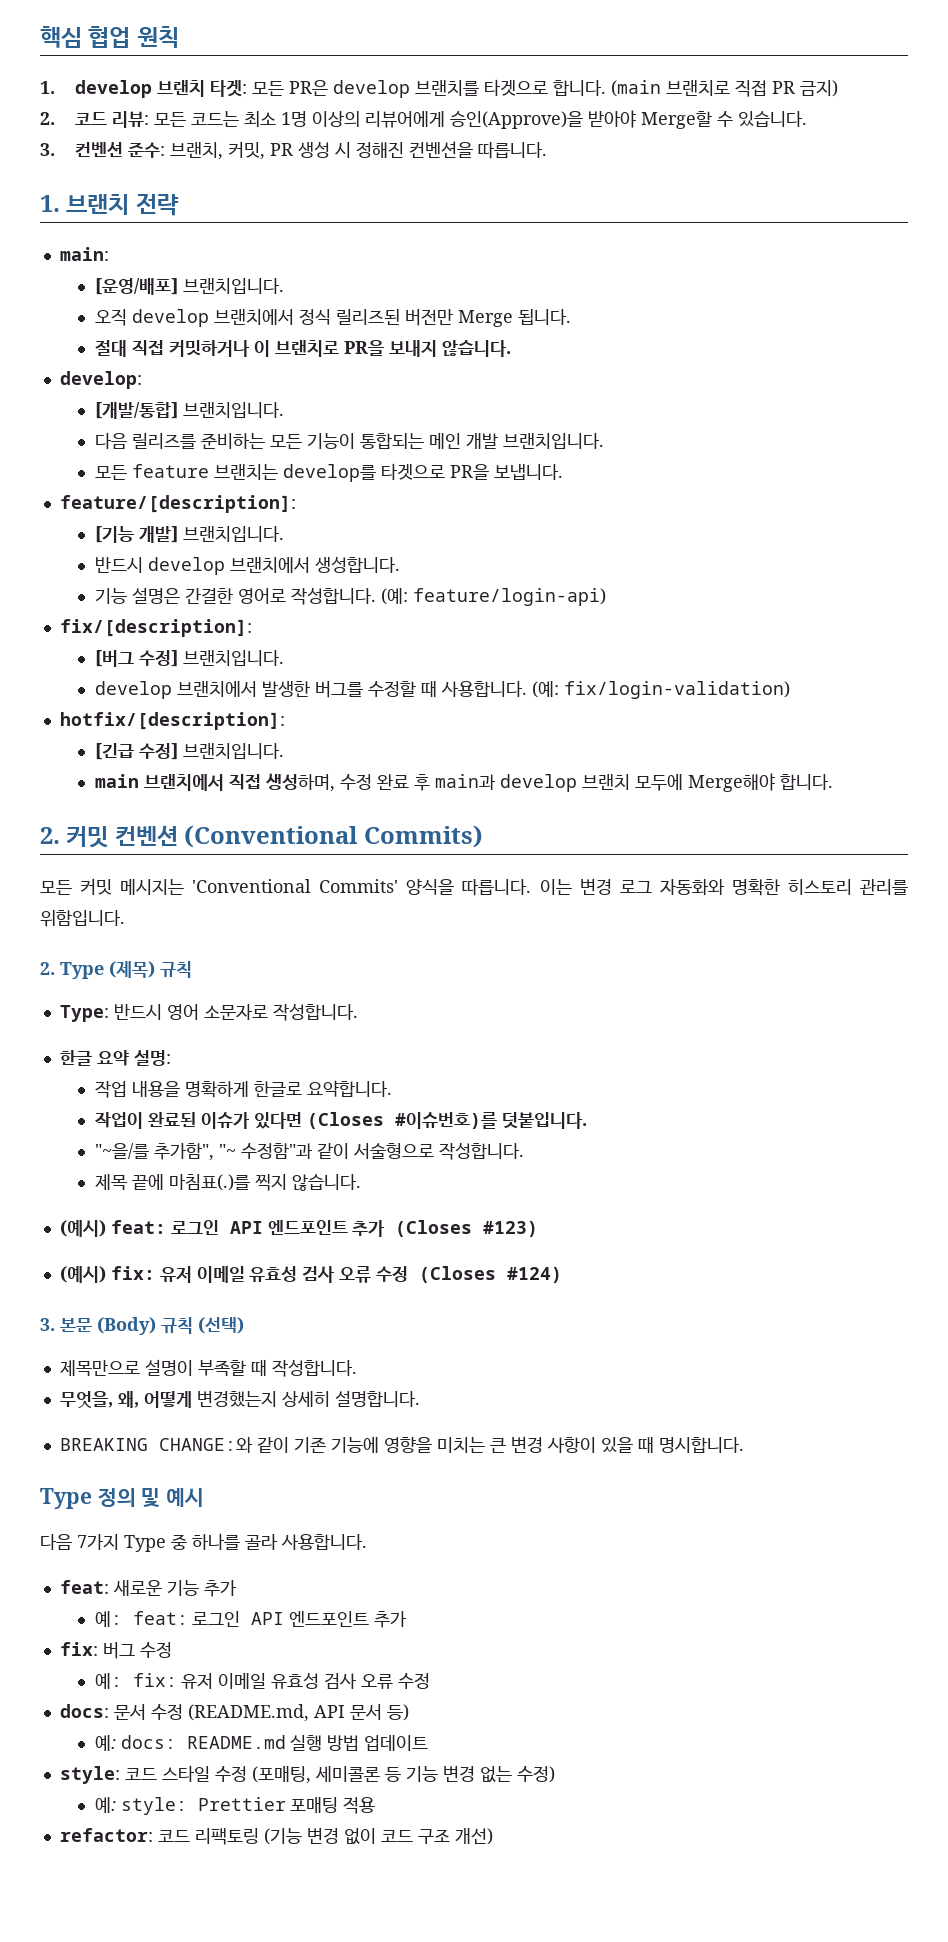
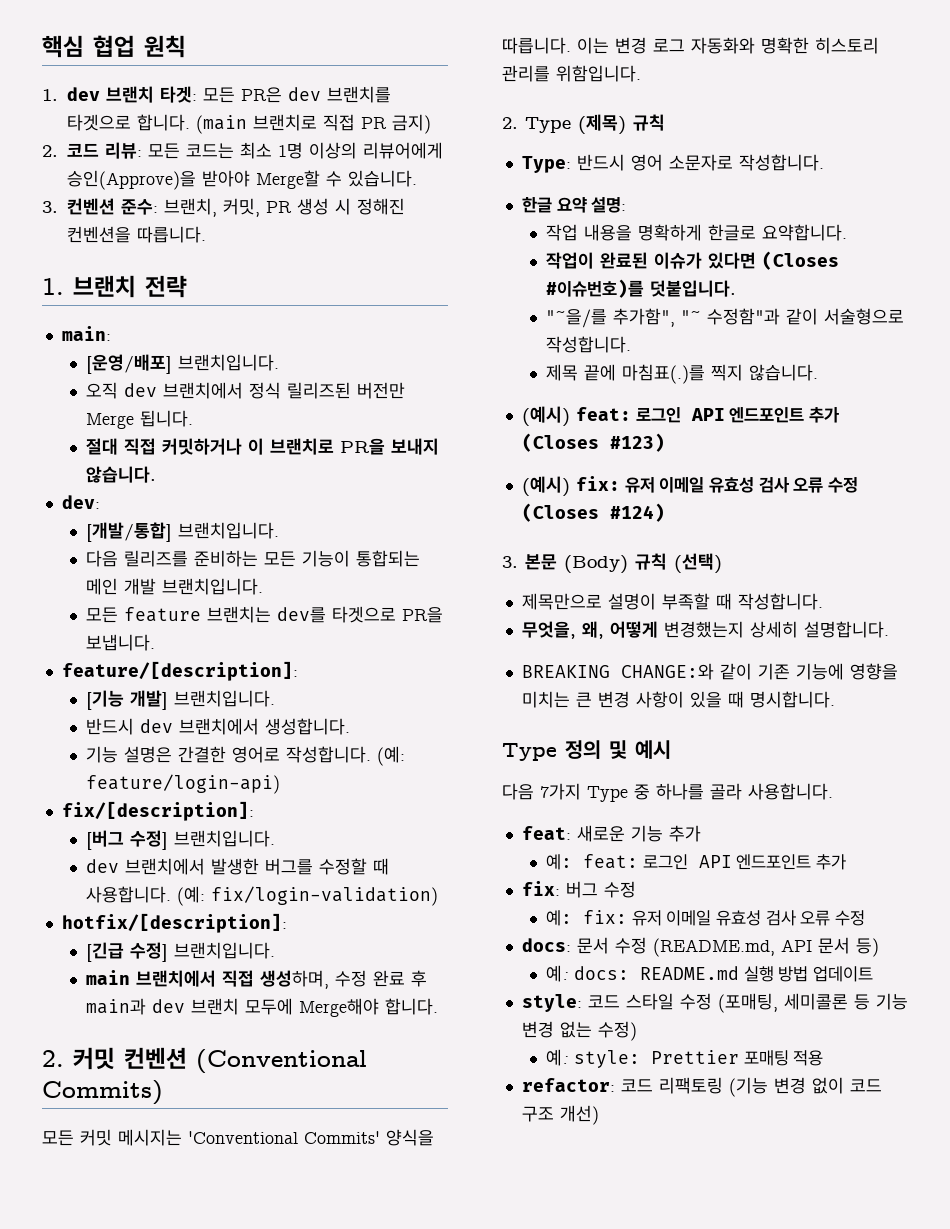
- 1. develop 브랜치 타겟: 모든 PR은 develop 브랜치를 타겟으로 합니다.
+ 1. dev 브랜치 타겟: 모든 PR은 dev 브랜치를 타겟으로 합니다.
- 오직 develop 브랜치에서 정식 릴리즈된 버전만 Merge 됩니다.
+ 오직 dev 브랜치에서 정식 릴리즈된 버전만 Merge 됩니다.
- develop:
+ dev:
- 모든 feature 브랜치는 develop를 타겟으로 PR을 보냅니다.
+ 모든 feature 브랜치는 dev를 타겟으로 PR을 보냅니다.
- 반드시 develop 브랜치에서 생성합니다.
+ 반드시 dev 브랜치에서 생성합니다.
- develop 브랜치에서 발생한 버그를 수정할 때 사용합니다.
+ dev 브랜치에서 발생한 버그를 수정할 때 사용합니다.
- main 브랜치에서 직접 생성하며, 수정 완료 후 main과 develop 브랜치 모두에 Merge해야 합니다.
+ main 브랜치에서 직접 생성하며, 수정 완료 후 main과 dev 브랜치 모두에 Merge해야 합니다.

